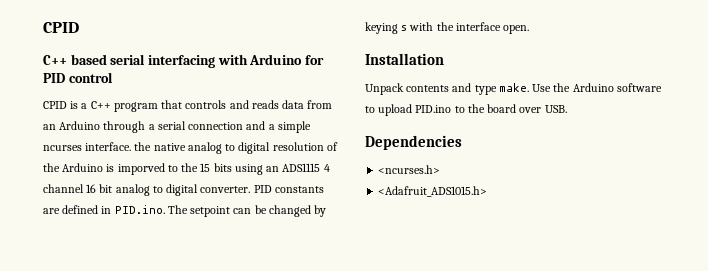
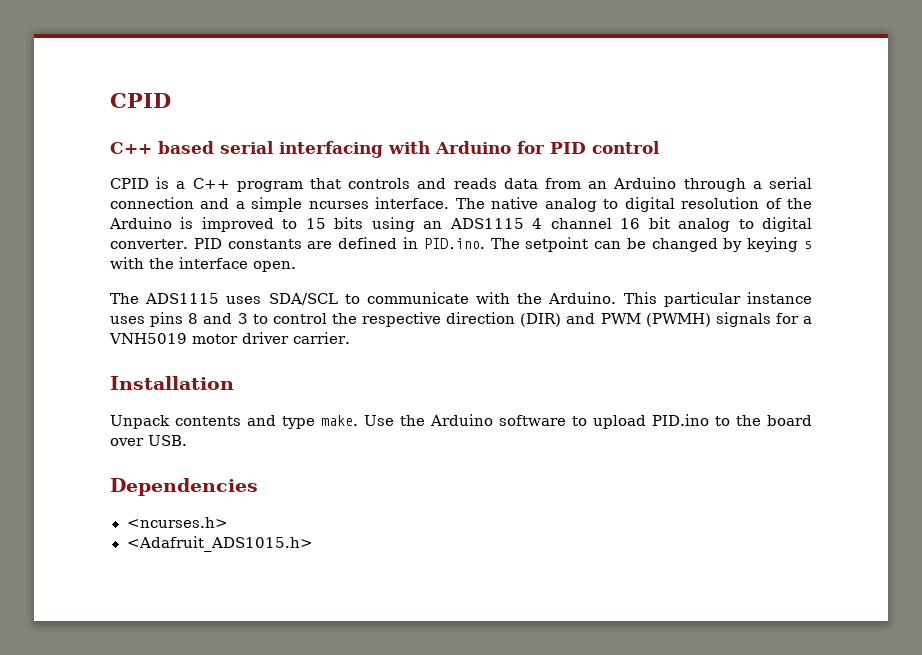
- CPID is a C++ program that controls and reads data from an Arduino through a serial connection and a simple ncurses interface. the native analog to digital resolution of the Arduino is imporved to the 15 bits using an ADS1115 4 channel 16 bit analog to digital converter.
+ CPID is a C++ program that controls and reads data from an Arduino through a serial connection and a simple ncurses interface. The native analog to digital resolution of the Arduino is improved to 15 bits using an ADS1115 4 channel 16 bit analog to digital converter.
+ The ADS1115 uses SDA/SCL to communicate with the Arduino. This particular instance uses pins 8 and 3 to control the respective direction (DIR) and PWM (PWMH) signals for a VNH5019 motor driver carrier.

